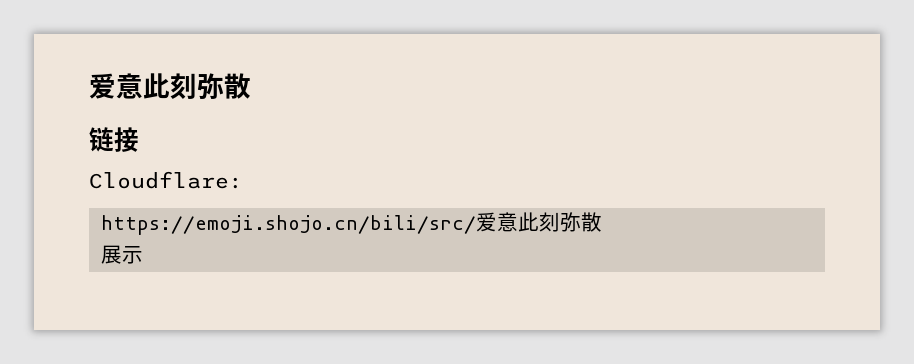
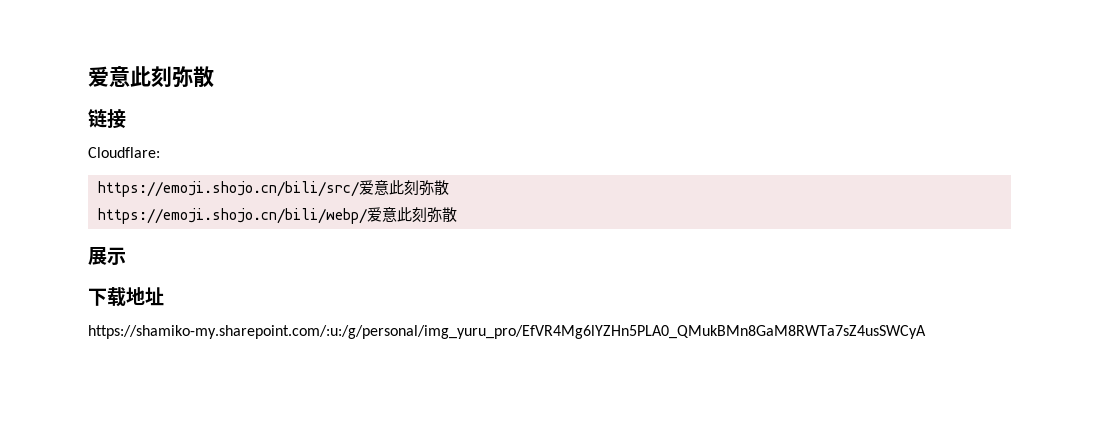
+ https://emoji.shojo.cn/bili/webp/爱意此刻弥散
  展示
+ 下载地址
+ https://shamiko-my.sharepoint.com/:u:/g/personal/img_yuru_pro/EfVR4Mg6lYZHn5PLA0_QMukBMn8GaM8RWTa7sZ4usSWCyA

